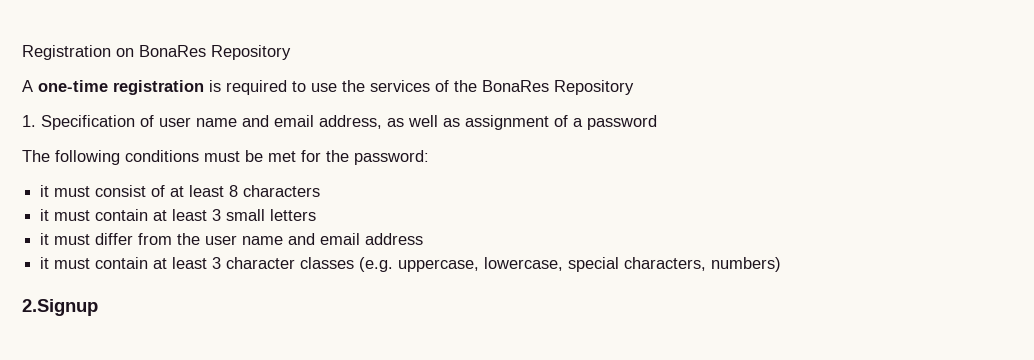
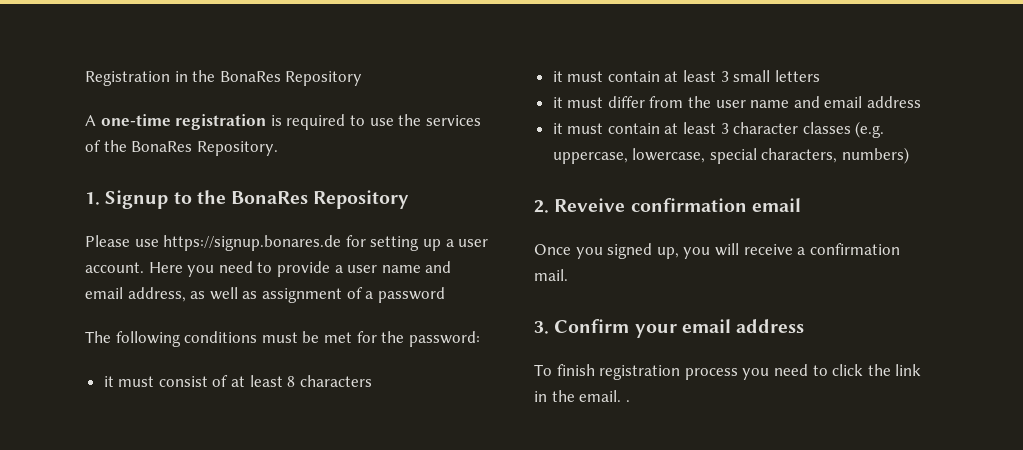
- Registration on BonaRes Repository
+ Registration in the BonaRes Repository
- A one-time registration is required to use the services of the BonaRes Repository
- 1. Specification of user name and email address, as well as assignment of a password
+ A one-time registration is required to use the services of the BonaRes Repository.
+ 1. Signup to the BonaRes Repository
+ Please use https://signup.bonares.de for setting up a user account. Here you need to provide a user name and email address, as well as assignment of a password
- 2.Signup
+ 2. Reveive confirmation email
+ Once you signed up, you will receive a confirmation mail.
+ 3. Confirm your email address
+ To finish registration process you need to click the link in the email. .

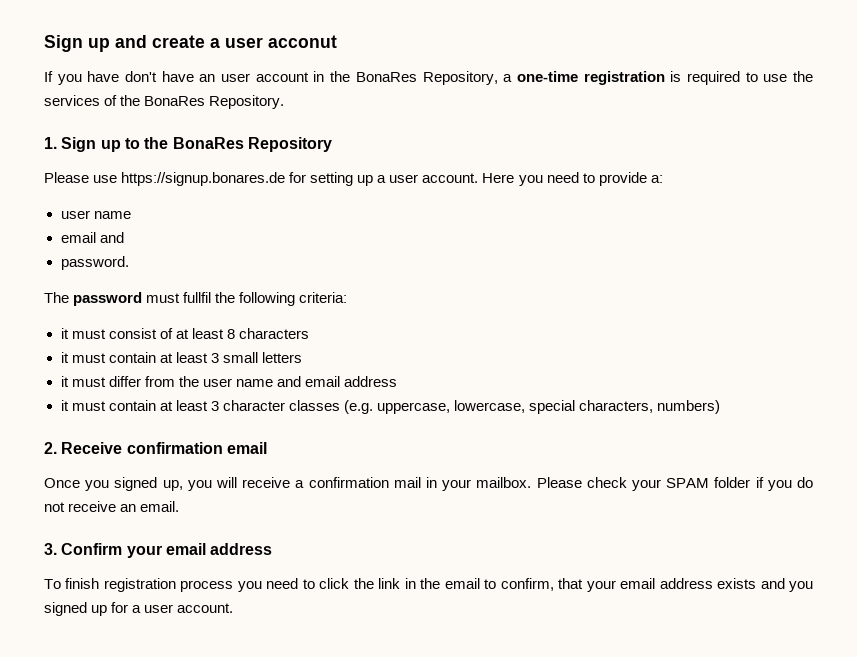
- Registration in the BonaRes Repository
- A one-time registration is required to use the services of the BonaRes Repository.
+ Sign up and create a user acconut
+ If you have don't have an user account in the BonaRes Repository, a one-time registration is required to use the services of the BonaRes Repository.
- 1. Signup to the BonaRes Repository
+ 1. Sign up to the BonaRes Repository
- Here you need to provide a user name and email address, as well as assignment of a password
- The following conditions must be met for the password:
+ Here you need to provide a:
+ user name
+ email and
+ password.
+ The password must fullfil the following criteria:
- 2. Reveive confirmation email
+ 2. Receive confirmation email
- Once you signed up, you will receive a confirmation mail.
+ Once you signed up, you will receive a confirmation mail in your mailbox. Please check your SPAM folder if you do not receive an email.
- To finish registration process you need to click the link in the email. .
+ To finish registration process you need to click the link in the email to confirm, that your email address exists and you signed up for a user account.

